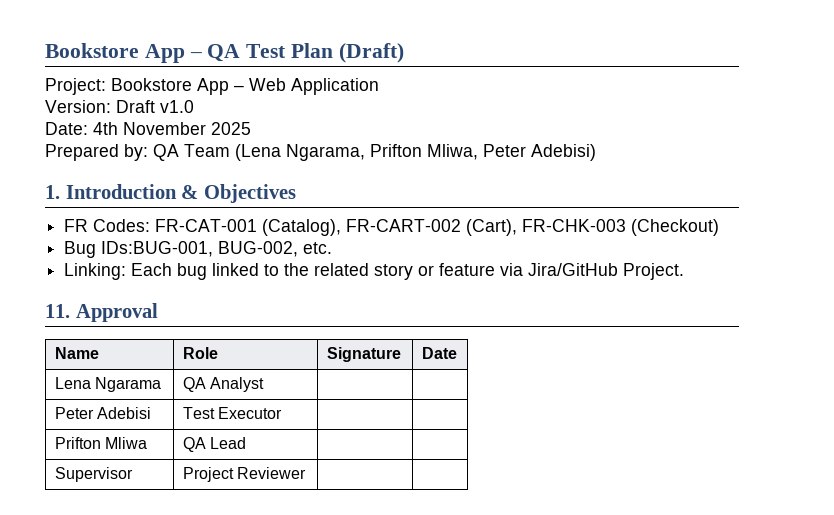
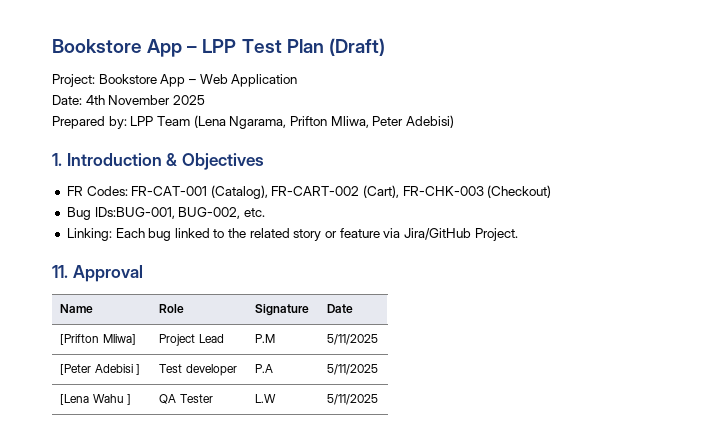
- Bookstore App – QA Test Plan (Draft)
+ Bookstore App – LPP Test Plan (Draft)
- Version: Draft v1.0
- Prepared by: QA Team (Lena Ngarama, Prifton Mliwa, Peter Adebisi)
+ Prepared by: LPP Team (Lena Ngarama, Prifton Mliwa, Peter Adebisi)
- Lena Ngarama | QA Analyst | |
- Peter Adebisi | Test Executor | |
- Prifton Mliwa | QA Lead | |
- Supervisor | Project Reviewer | |
+ [Prifton Mliwa] | Project Lead | P.M | 5/11/2025
+ [Peter Adebisi ] | Test developer | P.A | 5/11/2025
+ [Lena Wahu ] | QA Tester | L.W | 5/11/2025

